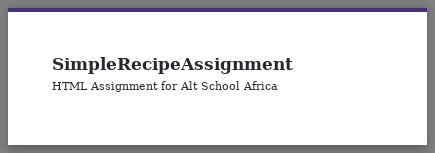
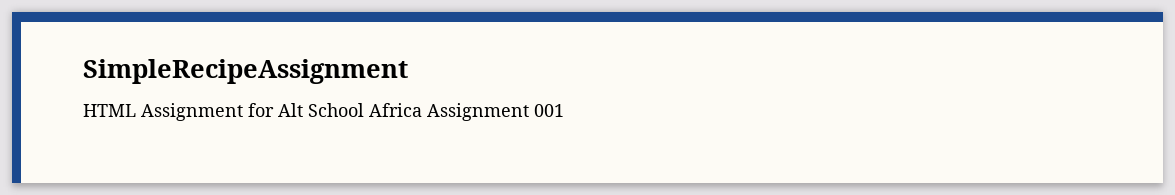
- HTML Assignment for Alt School Africa
+ HTML Assignment for Alt School Africa Assignment 001

